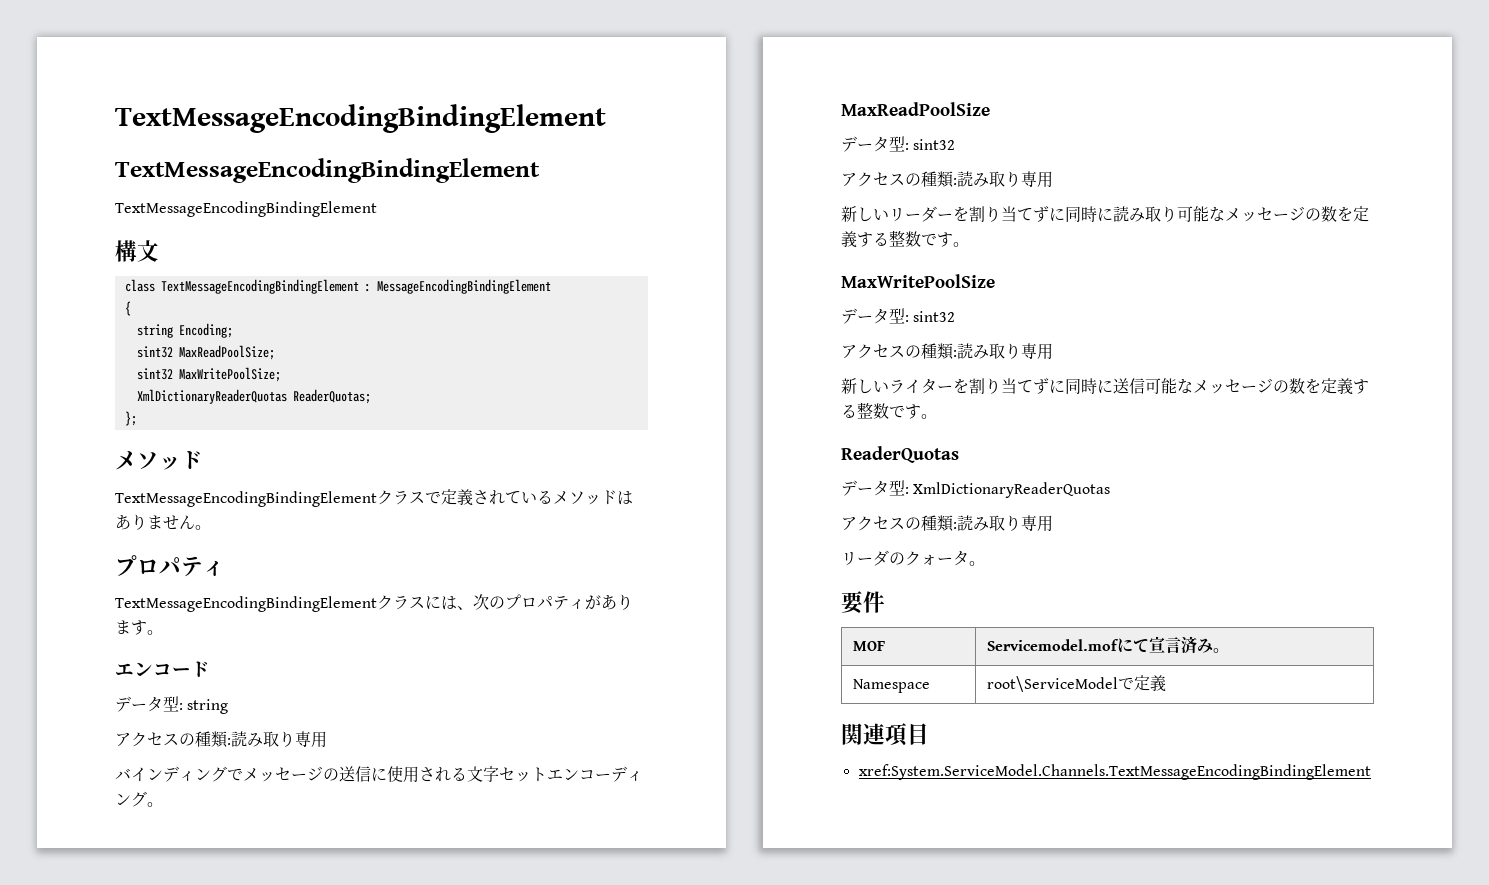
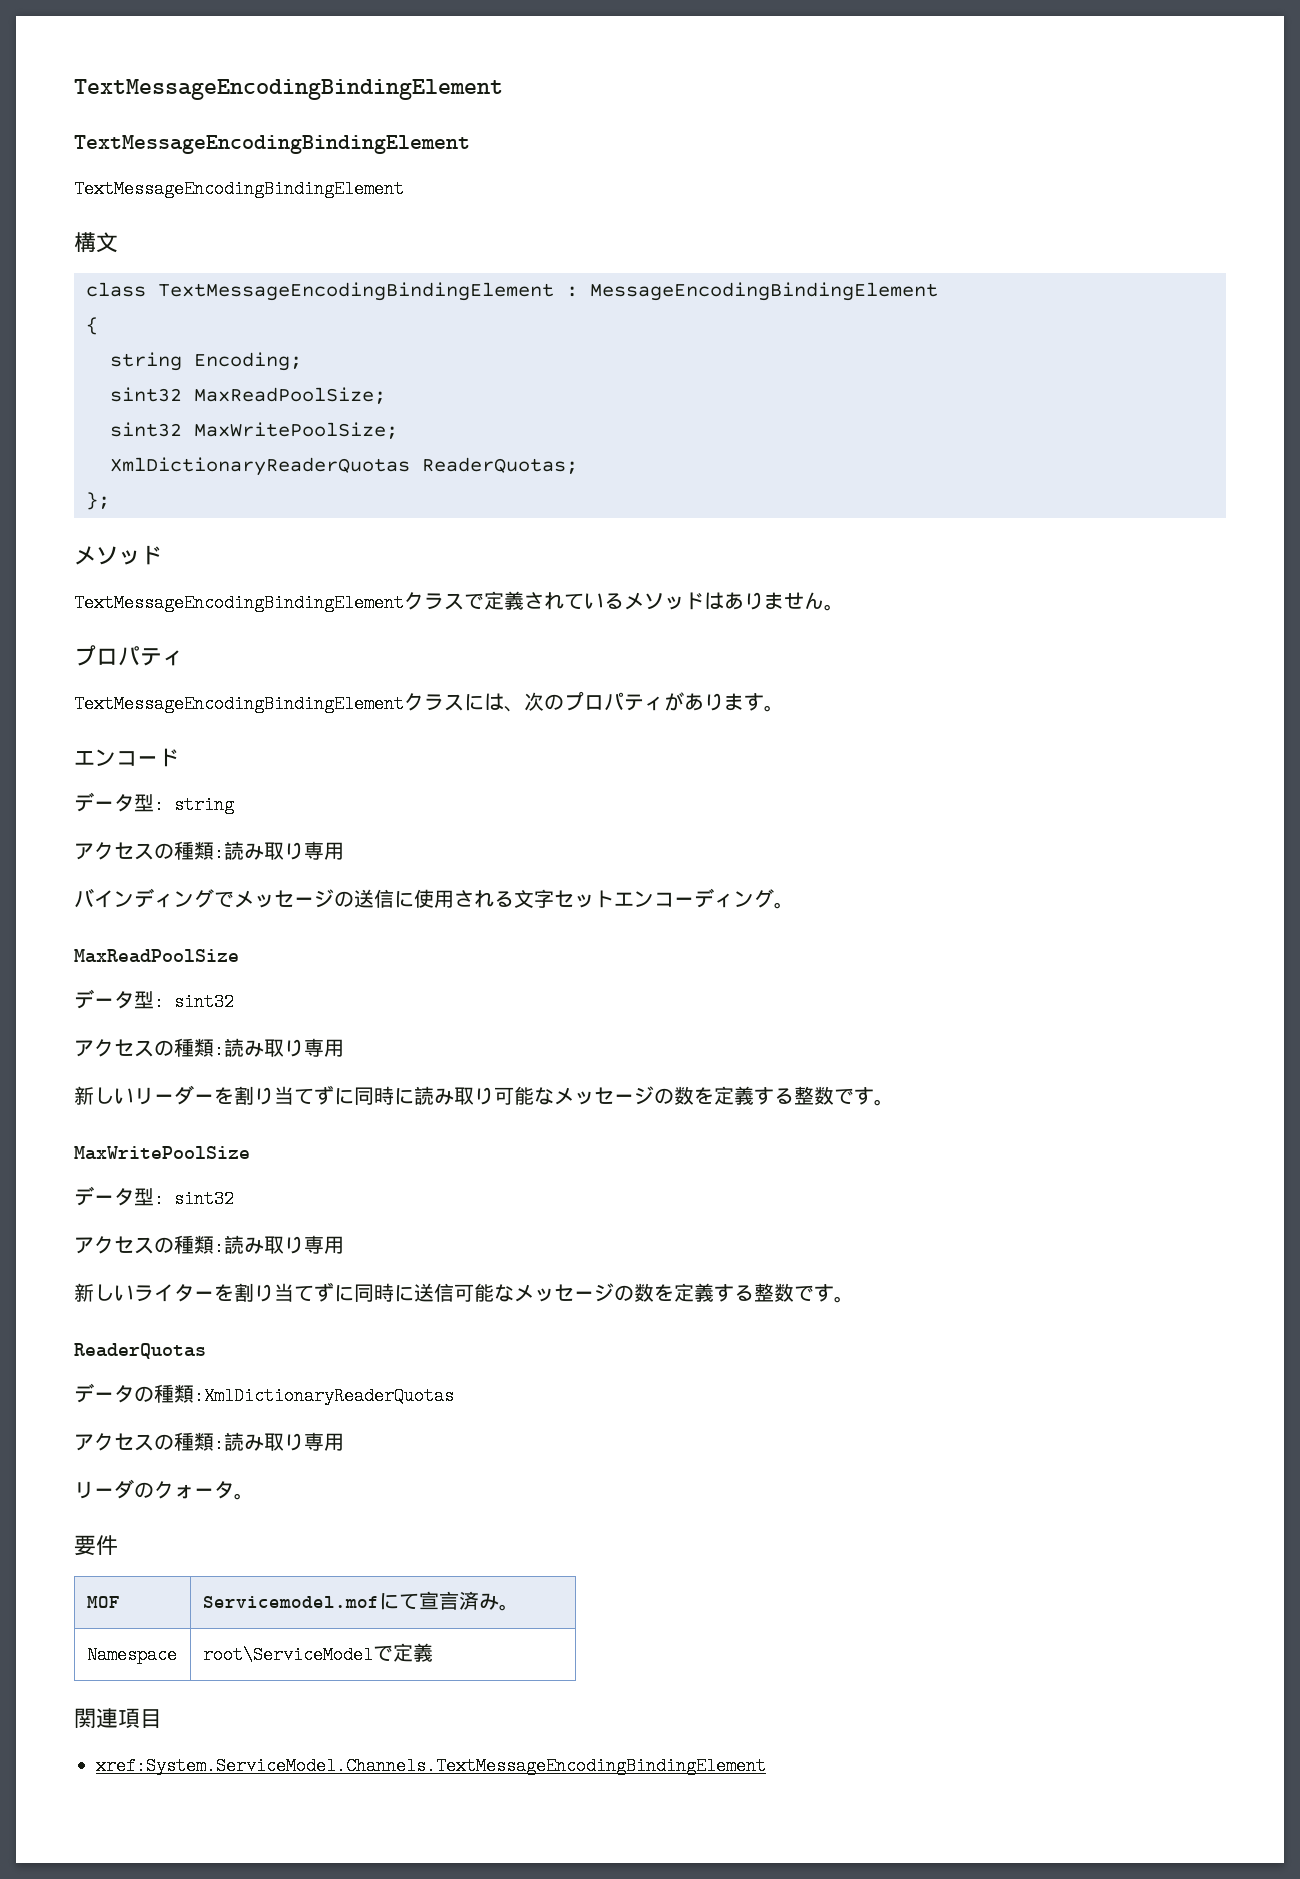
- データ型: XmlDictionaryReaderQuotas
+ データの種類:XmlDictionaryReaderQuotas

